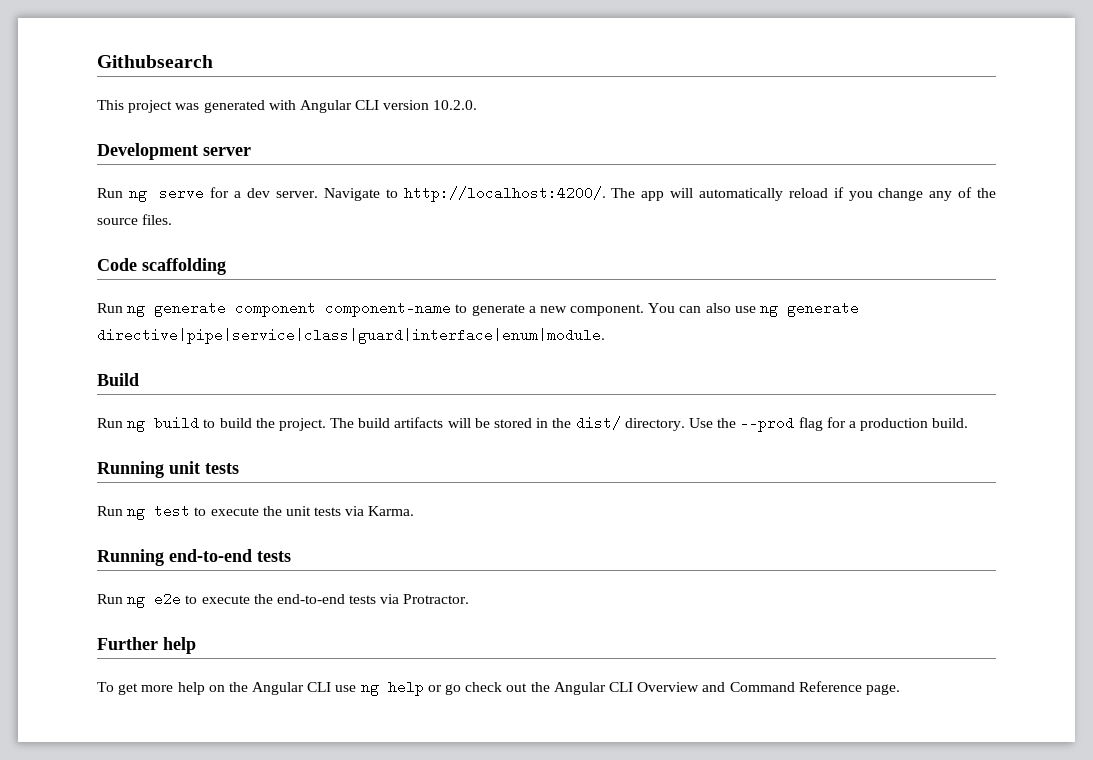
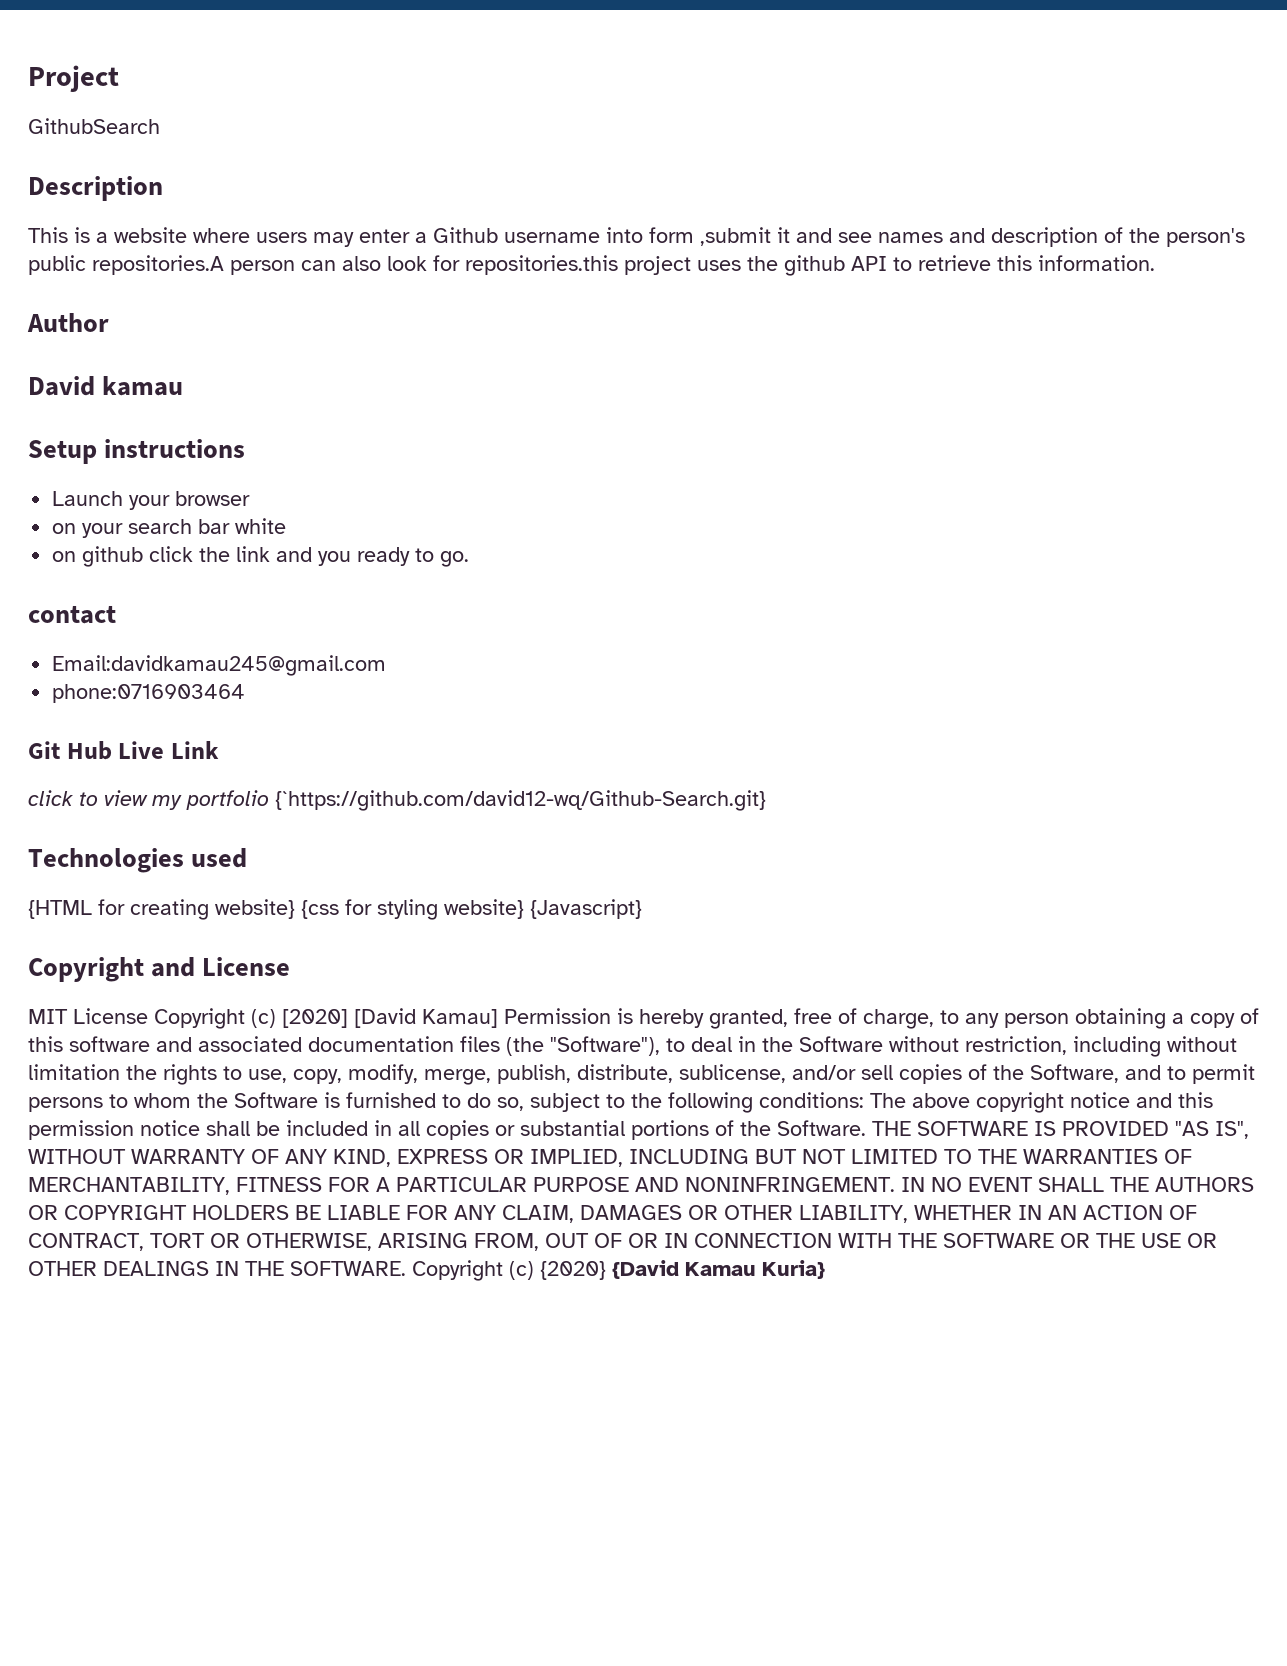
- Githubsearch
- This project was generated with Angular CLI version 10.2.0.
- Development server
- Run ng serve for a dev server. Navigate to http://localhost:4200/. The app will automatically reload if you change any of the source files.
- Code scaffolding
- Run ng generate component component-name to generate a new component. You can also use ng generate directive|pipe|service|class|guard|interface|enum|module.
- Build
- Run ng build to build the project. The build artifacts will be stored in the dist/ directory. Use the --prod flag for a production build.
- Running unit tests
- Run ng test to execute the unit tests via Karma.
- Running end-to-end tests
- Run ng e2e to execute the end-to-end tests via Protractor.
- Further help
- To get more help on the Angular CLI use ng help or go check out the Angular CLI Overview and Command Reference page.
+ Project
+ GithubSearch
+ Description
+ This is a website where users may enter a Github username into form ,submit it and see names and description of the person's public repositories.A person can also look for repositories.this project uses the github API to retrieve this information.
+ Author
+ David kamau
+ Setup instructions
+ Launch your browser
+ on your search bar white
+ on github click the link and you ready to go.
+ contact
+ Email:davidkamau245@gmail.com
+ phone:0716903464
+ Git Hub Live Link
+ click to view my portfolio {`https://github.com/david12-wq/Github-Search.git}
+ Technologies used
+ {HTML for creating website} {css for styling website} {Javascript}
+ Copyright and License
+ MIT License Copyright (c) [2020] [David Kamau] Permission is hereby granted, free of charge, to any person obtaining a copy of this software and associated documentation files (the "Software"), to deal in the Software without restriction, including without limitation the rights to use, copy, modify, merge, publish, distribute, sublicense, and/or sell copies of the Software, and to permit persons to whom the Software is furnished to do so, subject to the following conditions: The above copyright notice and this permission notice shall be included in all copies or substantial portions of the Software. THE SOFTWARE IS PROVIDED "AS IS", WITHOUT WARRANTY OF ANY KIND, EXPRESS OR IMPLIED, INCLUDING BUT NOT LIMITED TO THE WARRANTIES OF MERCHANTABILITY, FITNESS FOR A PARTICULAR PURPOSE AND NONINFRINGEMENT. IN NO EVENT SHALL THE AUTHORS OR COPYRIGHT HOLDERS BE LIABLE FOR ANY CLAIM, DAMAGES OR OTHER LIABILITY, WHETHER IN AN ACTION OF CONTRACT, TORT OR OTHERWISE, ARISING FROM, OUT OF OR IN CONNECTION WITH THE SOFTWARE OR THE USE OR OTHER DEALINGS IN THE SOFTWARE. Copyright (c) {2020} {David Kamau Kuria}

